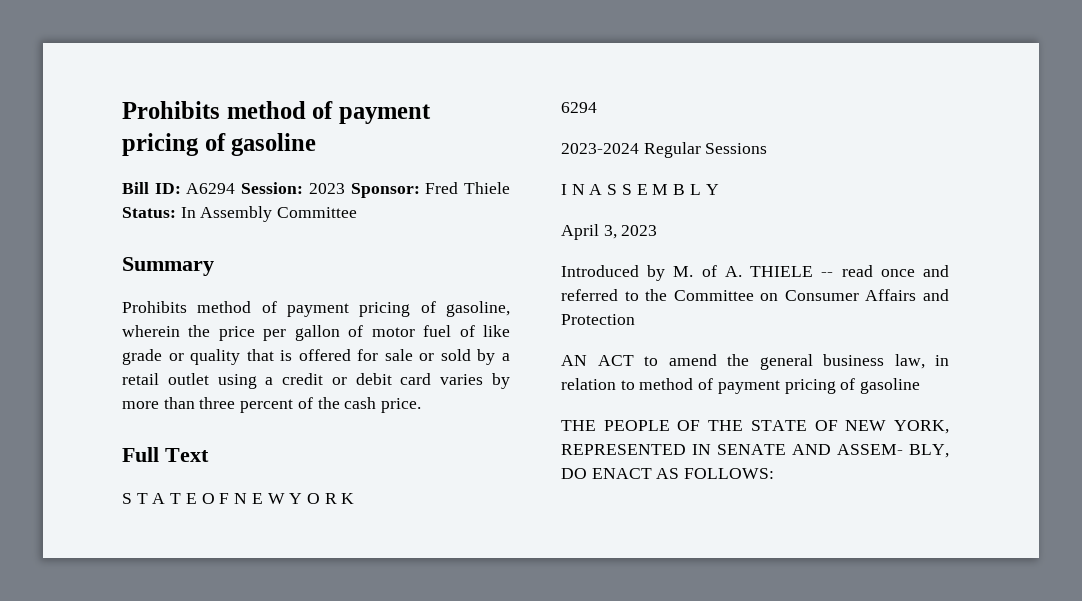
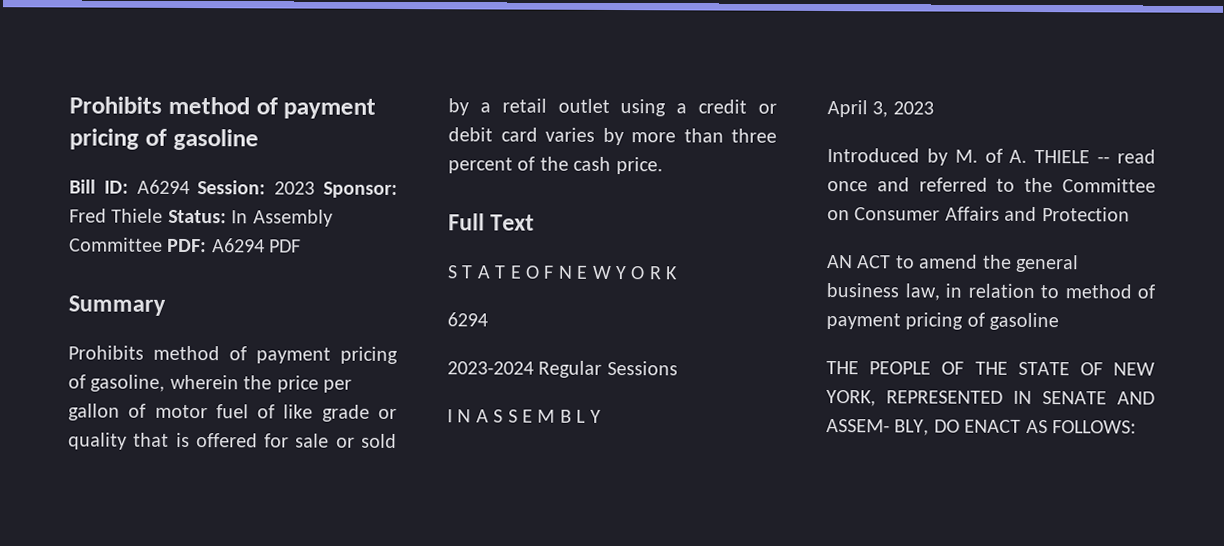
- Bill ID: A6294 Session: 2023 Sponsor: Fred Thiele Status: In Assembly Committee
+ Bill ID: A6294 Session: 2023 Sponsor: Fred Thiele Status: In Assembly Committee PDF: A6294 PDF

